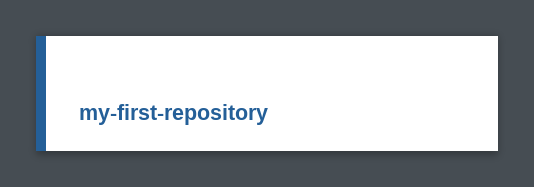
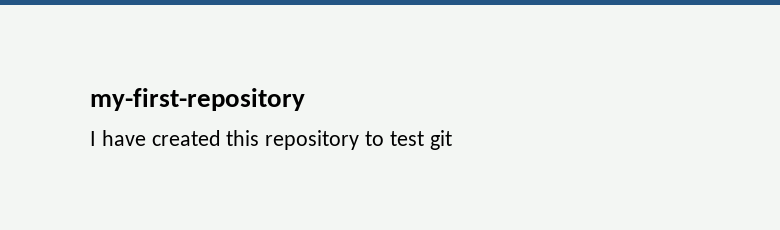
+ I have created this repository to test git

